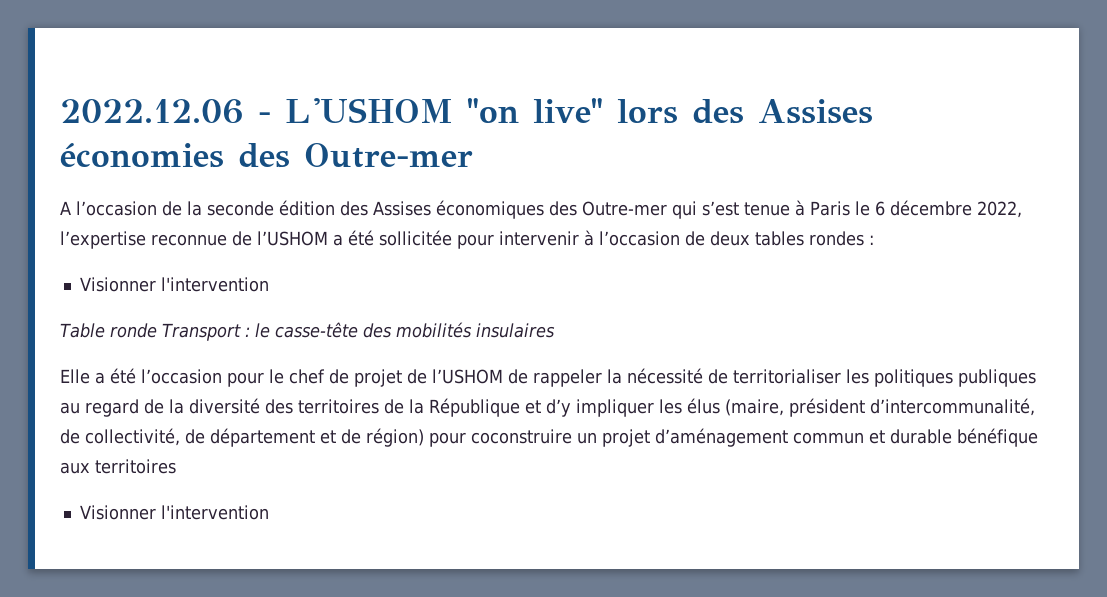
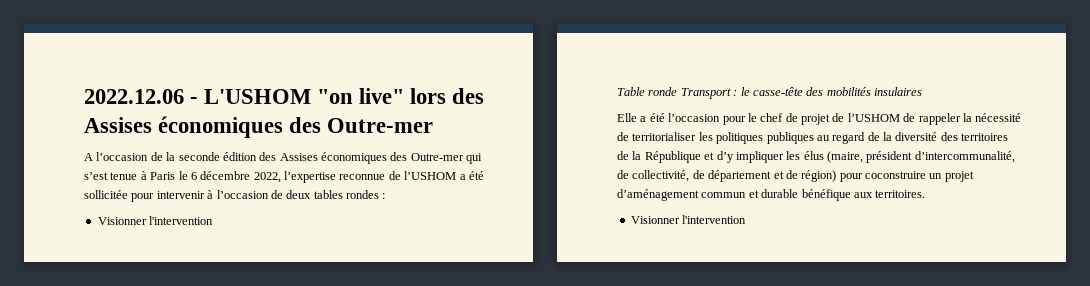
- 2022.12.06 - L'USHOM "on live" lors des Assises économies des Outre-mer
+ 2022.12.06 - L'USHOM "on live" lors des Assises économiques des Outre-mer
- Elle a été l’occasion pour le chef de projet de l’USHOM de rappeler la nécessité de territorialiser les politiques publiques au regard de la diversité des territoires de la République et d’y impliquer les élus (maire, président d’intercommunalité, de collectivité, de département et de région) pour coconstruire un projet d’aménagement commun et durable bénéfique aux territoires
+ Elle a été l’occasion pour le chef de projet de l’USHOM de rappeler la nécessité de territorialiser les politiques publiques au regard de la diversité des territoires de la République et d’y impliquer les élus (maire, président d’intercommunalité, de collectivité, de département et de région) pour coconstruire un projet d’aménagement commun et durable bénéfique aux territoires.

